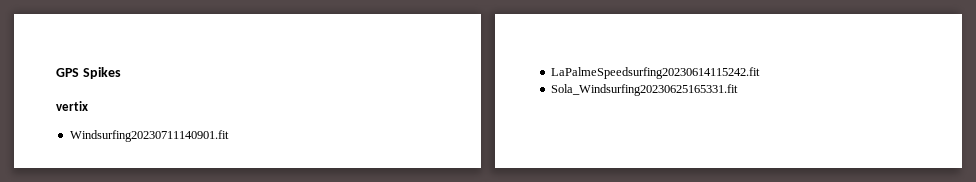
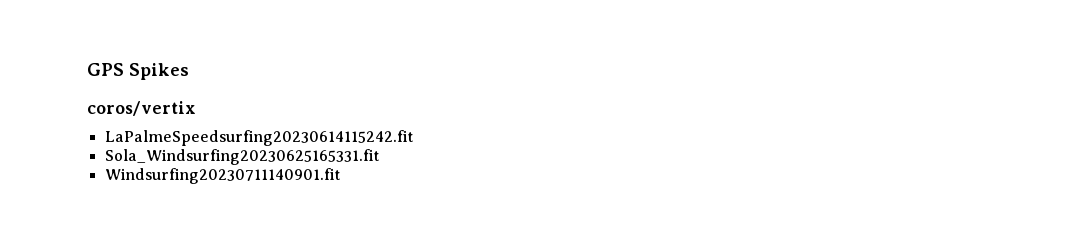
- vertix
- Windsurfing20230711140901.fit
+ coros/vertix
+ Windsurfing20230711140901.fit

